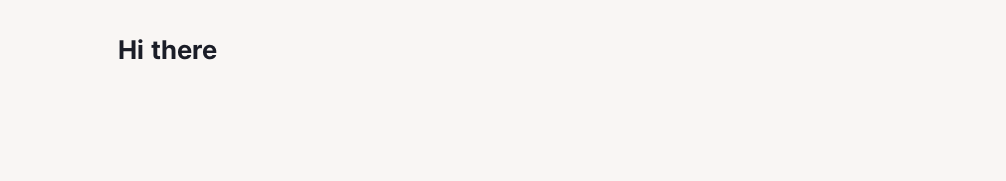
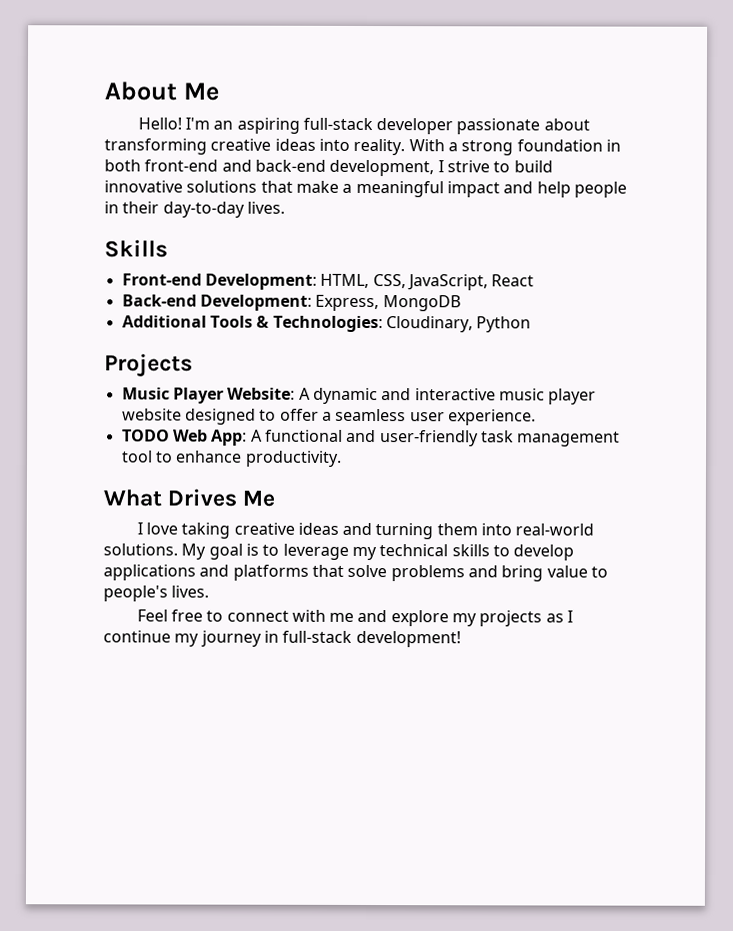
- Hi there
+ About Me
+ Hello! I'm an aspiring full-stack developer passionate about transforming creative ideas into reality. With a strong foundation in both front-end and back-end development, I strive to build innovative solutions that make a meaningful impact and help people in their day-to-day lives.
+ Skills
+ Front-end Development: HTML, CSS, JavaScript, React
+ Back-end Development: Express, MongoDB
+ Additional Tools & Technologies: Cloudinary, Python
+ Projects
+ Music Player Website: A dynamic and interactive music player website designed to offer a seamless user experience.
+ TODO Web App: A functional and user-friendly task management tool to enhance productivity.
+ What Drives Me
+ I love taking creative ideas and turning them into real-world solutions. My goal is to leverage my technical skills to develop applications and platforms that solve problems and bring value to people's lives.
+ Feel free to connect with me and explore my projects as I continue my journey in full-stack development!

